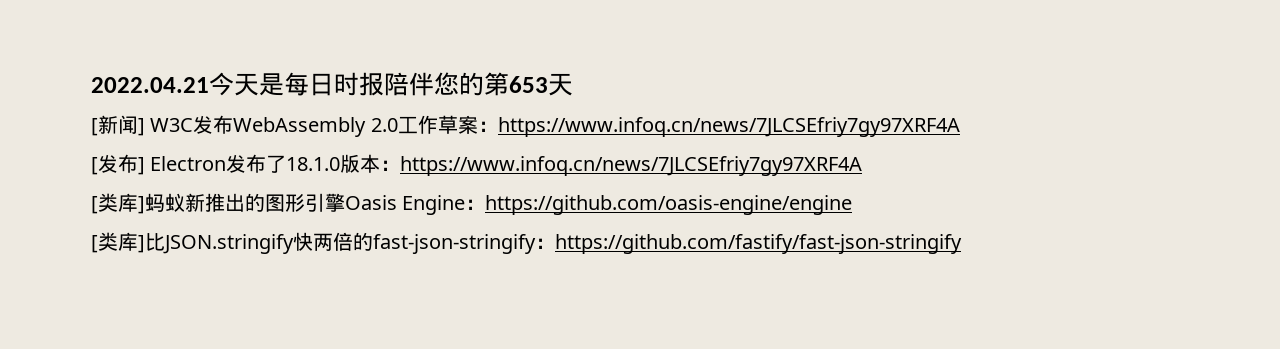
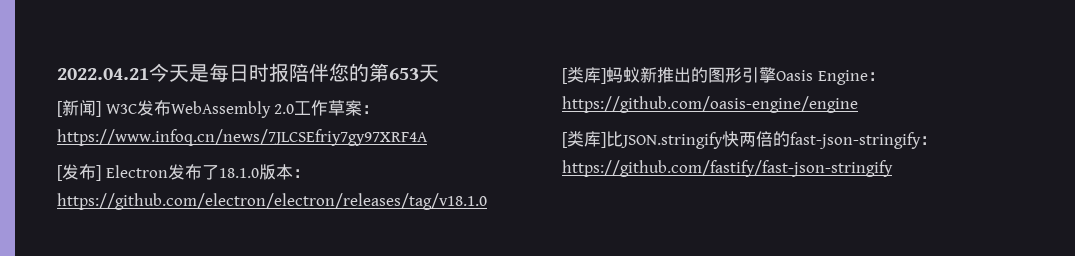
- [发布] Electron发布了18.1.0版本：https://www.infoq.cn/news/7JLCSEfriy7gy97XRF4A
+ [发布] Electron发布了18.1.0版本：https://github.com/electron/electron/releases/tag/v18.1.0

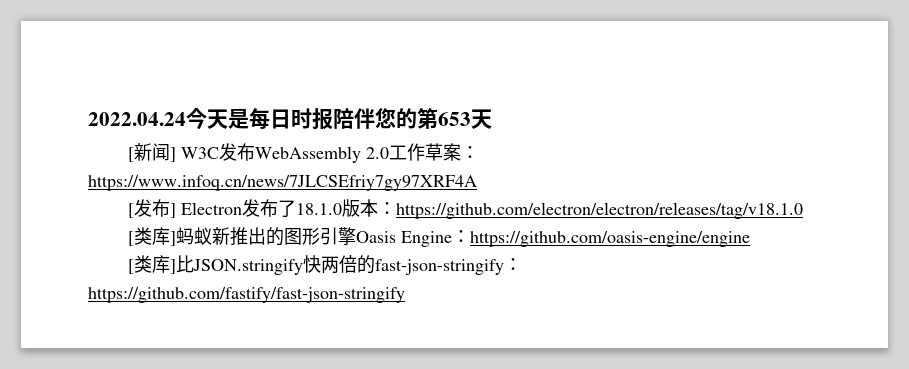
- 2022.04.21今天是每日时报陪伴您的第653天
+ 2022.04.24今天是每日时报陪伴您的第653天

